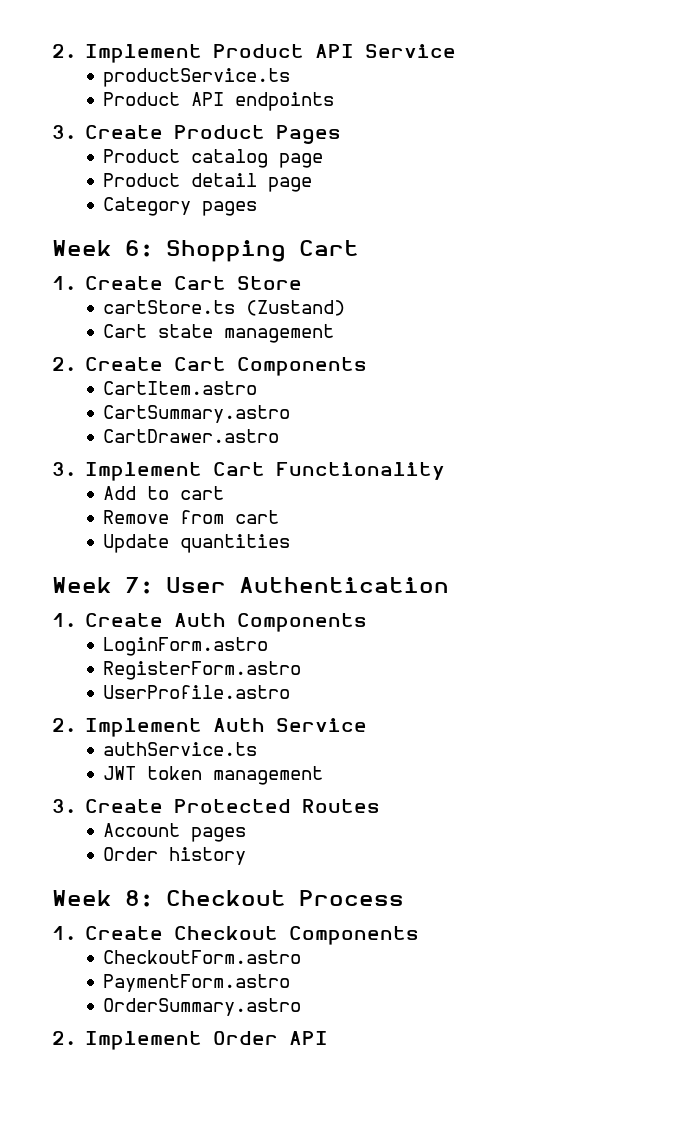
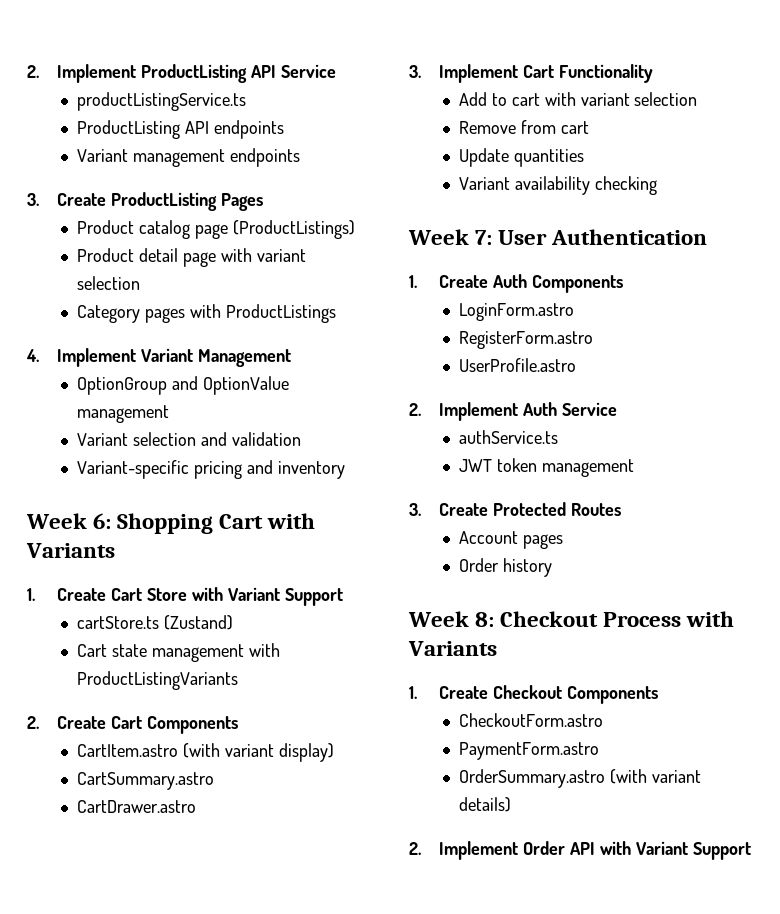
- 2. Implement Product API Service
+ 2. Implement ProductListing API Service
- productService.ts
- Product API endpoints
+ productListingService.ts
+ ProductListing API endpoints
- 3. Create Product Pages
+ Variant management endpoints
+ 3. Create ProductListing Pages
- Product catalog page
+ Product catalog page (ProductListings)
- Product detail page
+ Product detail page with variant selection
- Category pages
+ Category pages with ProductListings
+ 4. Implement Variant Management
+ OptionGroup and OptionValue management
+ Variant selection and validation
+ Variant-specific pricing and inventory
- Week 6: Shopping Cart
+ Week 6: Shopping Cart with Variants
- 1. Create Cart Store
+ 1. Create Cart Store with Variant Support
- Cart state management
+ Cart state management with ProductListingVariants
- CartItem.astro
+ CartItem.astro (with variant display)
- Add to cart
+ Add to cart with variant selection
+ Variant availability checking
- Week 8: Checkout Process
+ Week 8: Checkout Process with Variants
- OrderSummary.astro
+ OrderSummary.astro (with variant details)
- 2. Implement Order API
+ 2. Implement Order API with Variant Support

